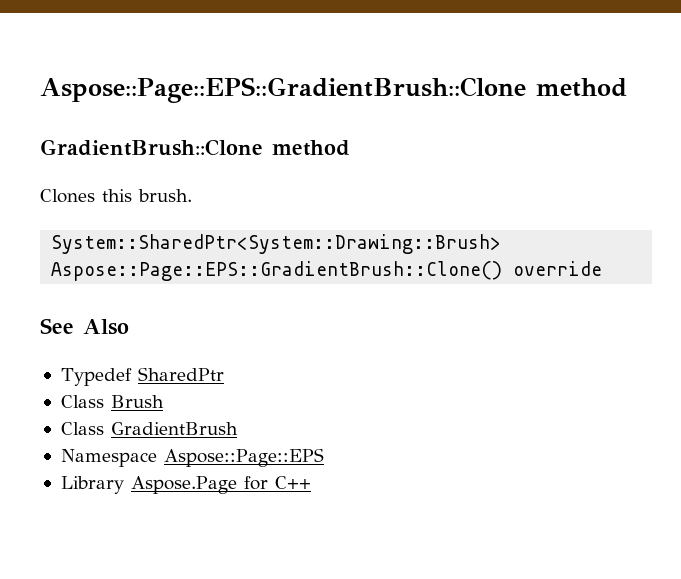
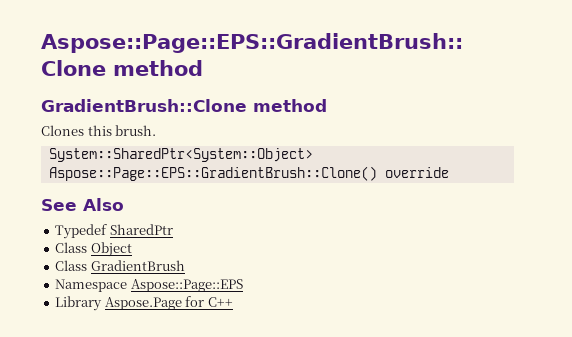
- System::SharedPtr<System::Drawing::Brush> Aspose::Page::EPS::GradientBrush::Clone() override
+ System::SharedPtr<System::Object> Aspose::Page::EPS::GradientBrush::Clone() override
- Class Brush
+ Class Object

